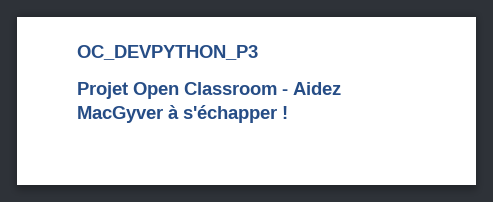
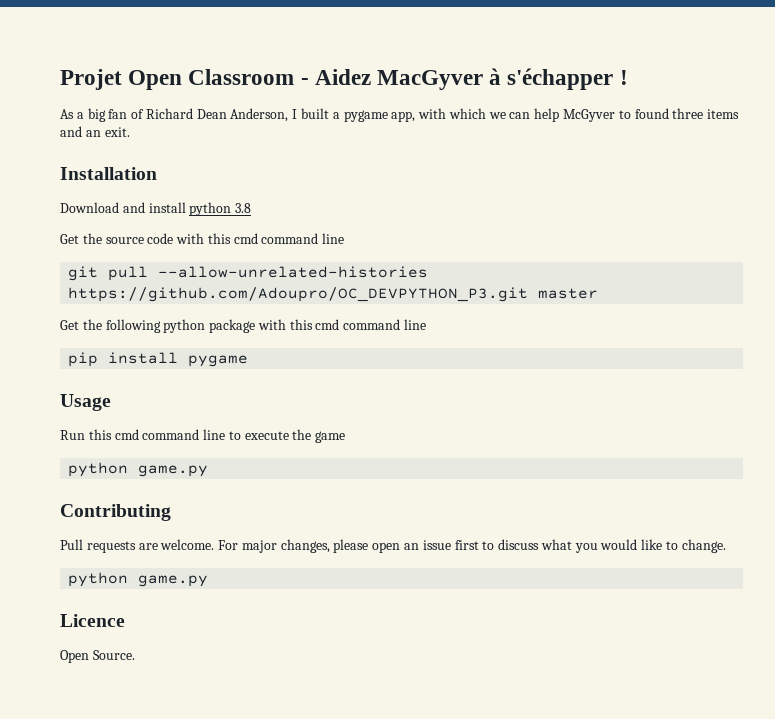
- OC_DEVPYTHON_P3
+ As a big fan of Richard Dean Anderson, I built a pygame app, with which we can help McGyver to found three items and an exit.
+ Installation
+ Download and install python 3.8
+ Get the source code with this cmd command line
+ git pull --allow-unrelated-histories https://github.com/Adoupro/OC_DEVPYTHON_P3.git master
+ Get the following python package with this cmd command line
+ pip install pygame
+ Usage
+ Run this cmd command line to execute the game
+ python game.py
+ Contributing
+ Pull requests are welcome. For major changes, please open an issue first to discuss what you would like to change.
+ python game.py
+ Licence
+ Open Source.

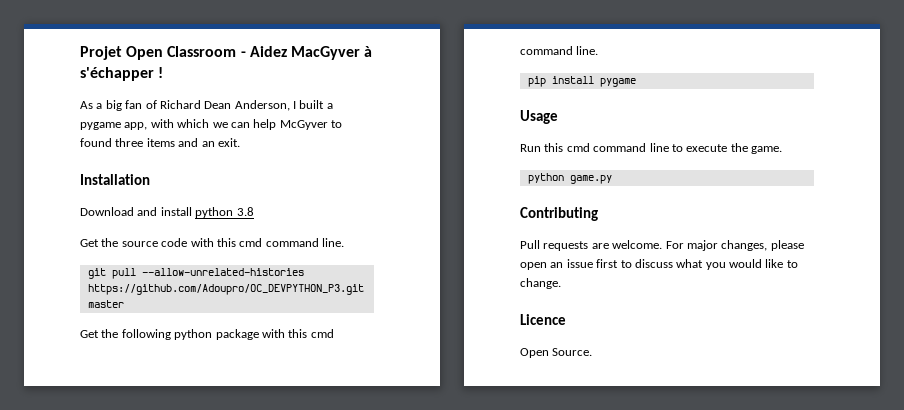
- Get the source code with this cmd command line
+ Get the source code with this cmd command line.
- Get the following python package with this cmd command line
+ Get the following python package with this cmd command line.
- Run this cmd command line to execute the game
+ Run this cmd command line to execute the game.
  For major changes, please open an issue first to discuss what you would like to change.
- python game.py

